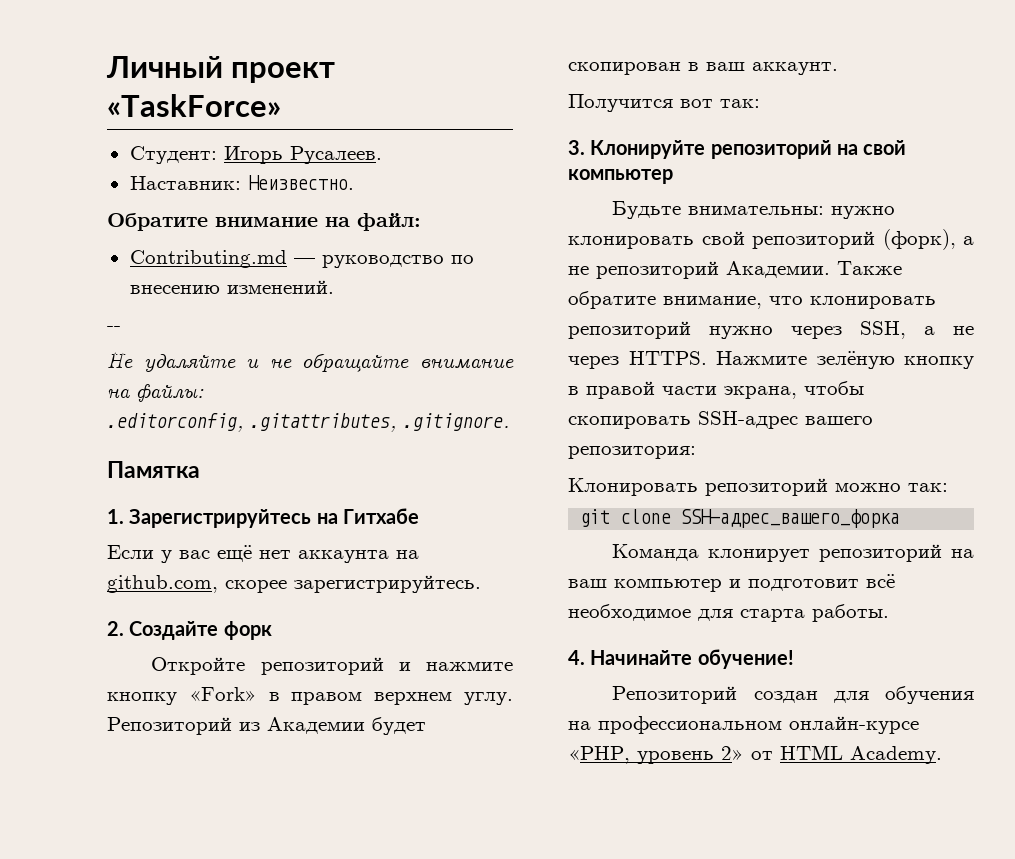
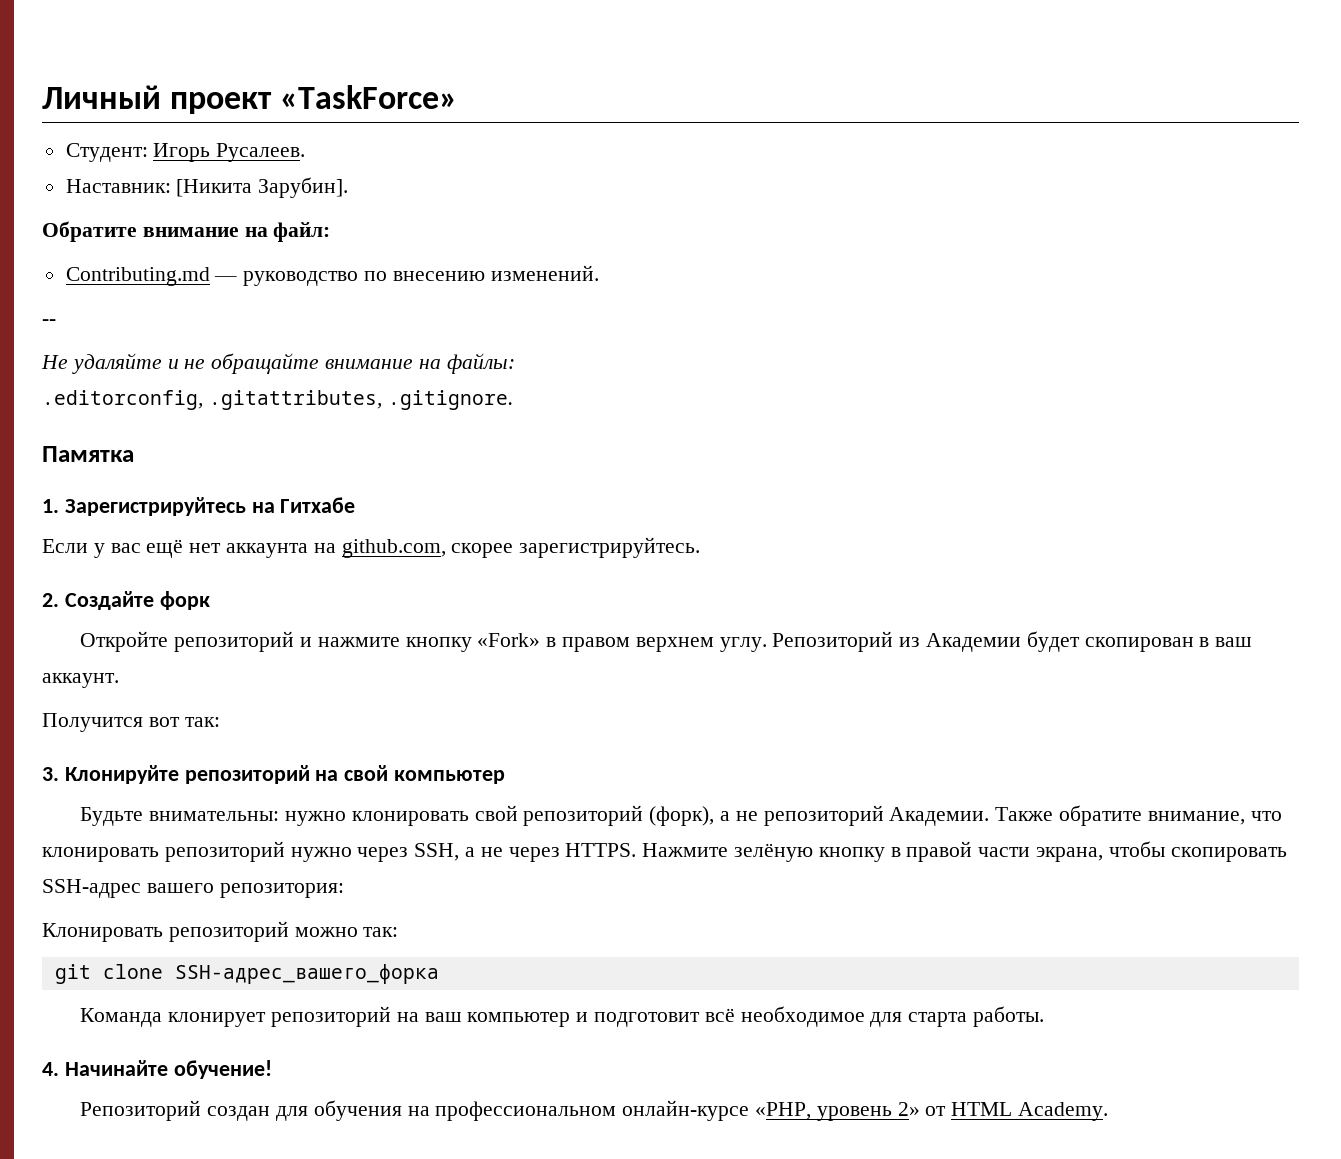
- Наставник: Неизвестно.
+ Наставник: [Никита Зарубин].

